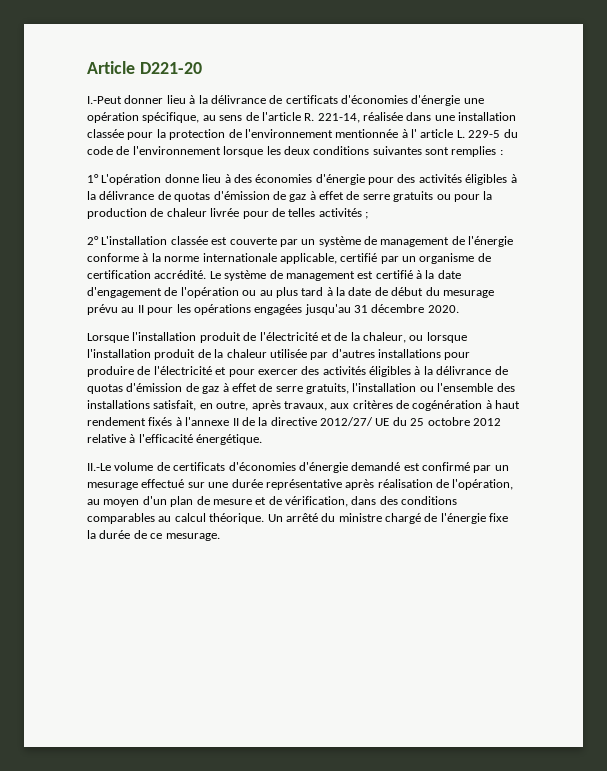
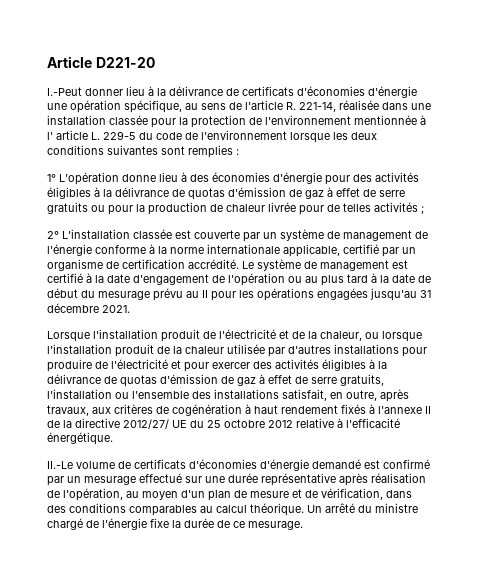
- Le système de management est certifié à la date d'engagement de l'opération ou au plus tard à la date de début du mesurage prévu au II pour les opérations engagées jusqu'au 31 décembre 2020.
+ Le système de management est certifié à la date d'engagement de l'opération ou au plus tard à la date de début du mesurage prévu au II pour les opérations engagées jusqu'au 31 décembre 2021.

